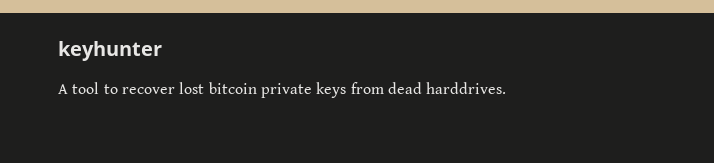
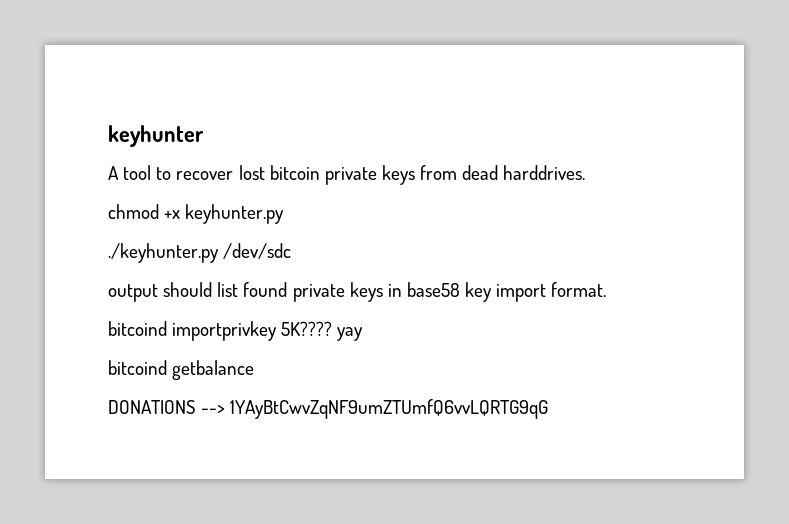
+ chmod +x keyhunter.py
+ ./keyhunter.py /dev/sdc
+ output should list found private keys in base58 key import format.
+ bitcoind importprivkey 5K???? yay
+ bitcoind getbalance
+ DONATIONS --> 1YAyBtCwvZqNF9umZTUmfQ6vvLQRTG9qG

